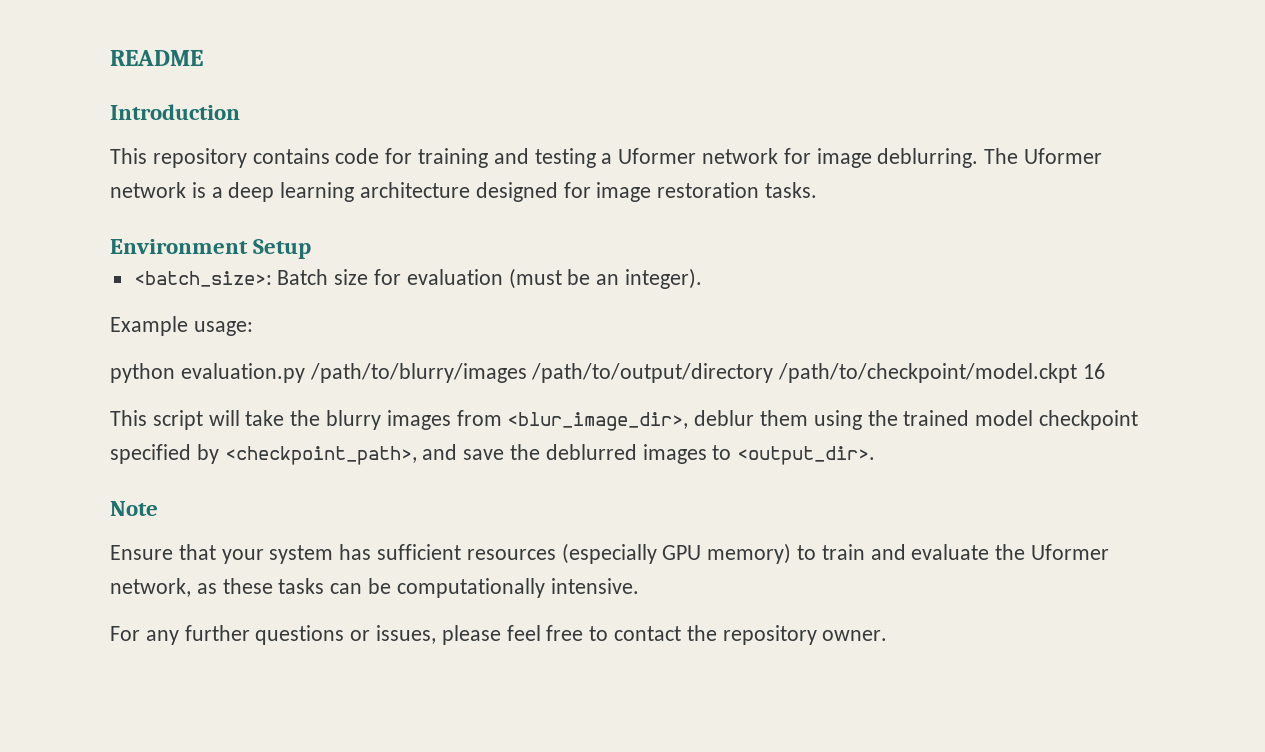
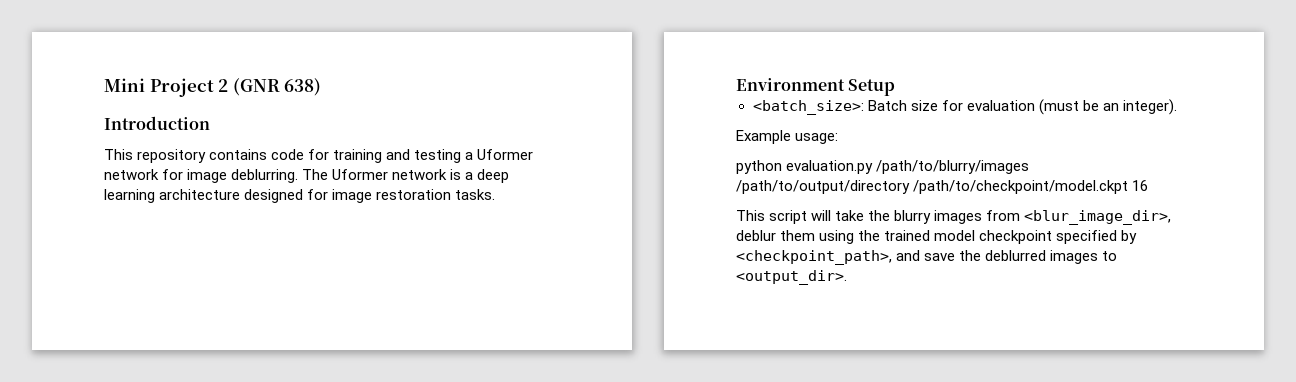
- README
+ Mini Project 2 (GNR 638)
- Note
- Ensure that your system has sufficient resources (especially GPU memory) to train and evaluate the Uformer network, as these tasks can be computationally intensive.
- For any further questions or issues, please feel free to contact the repository owner.

